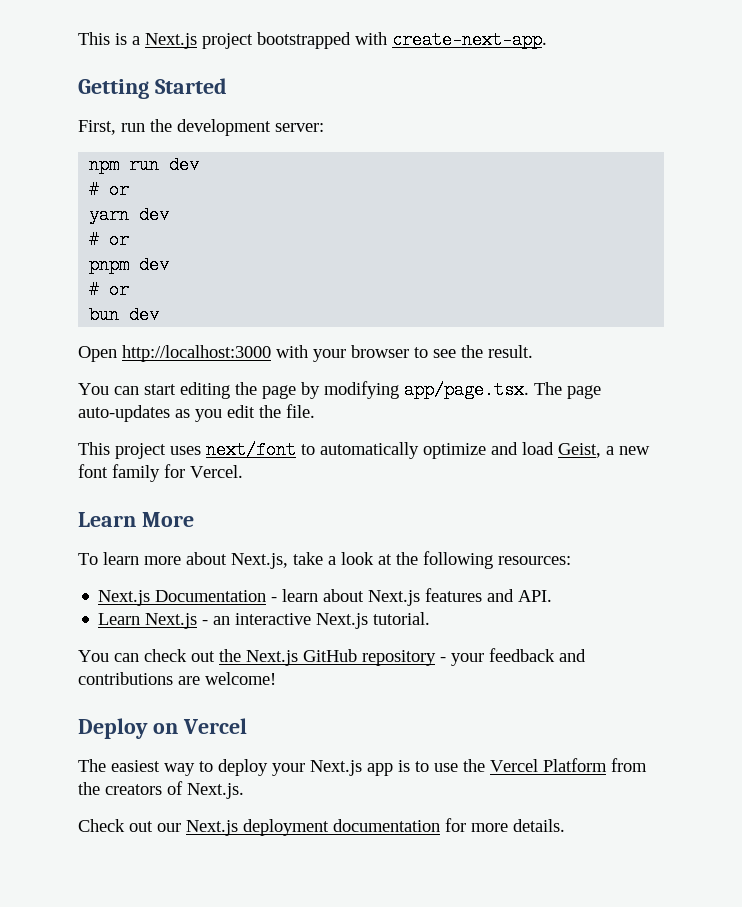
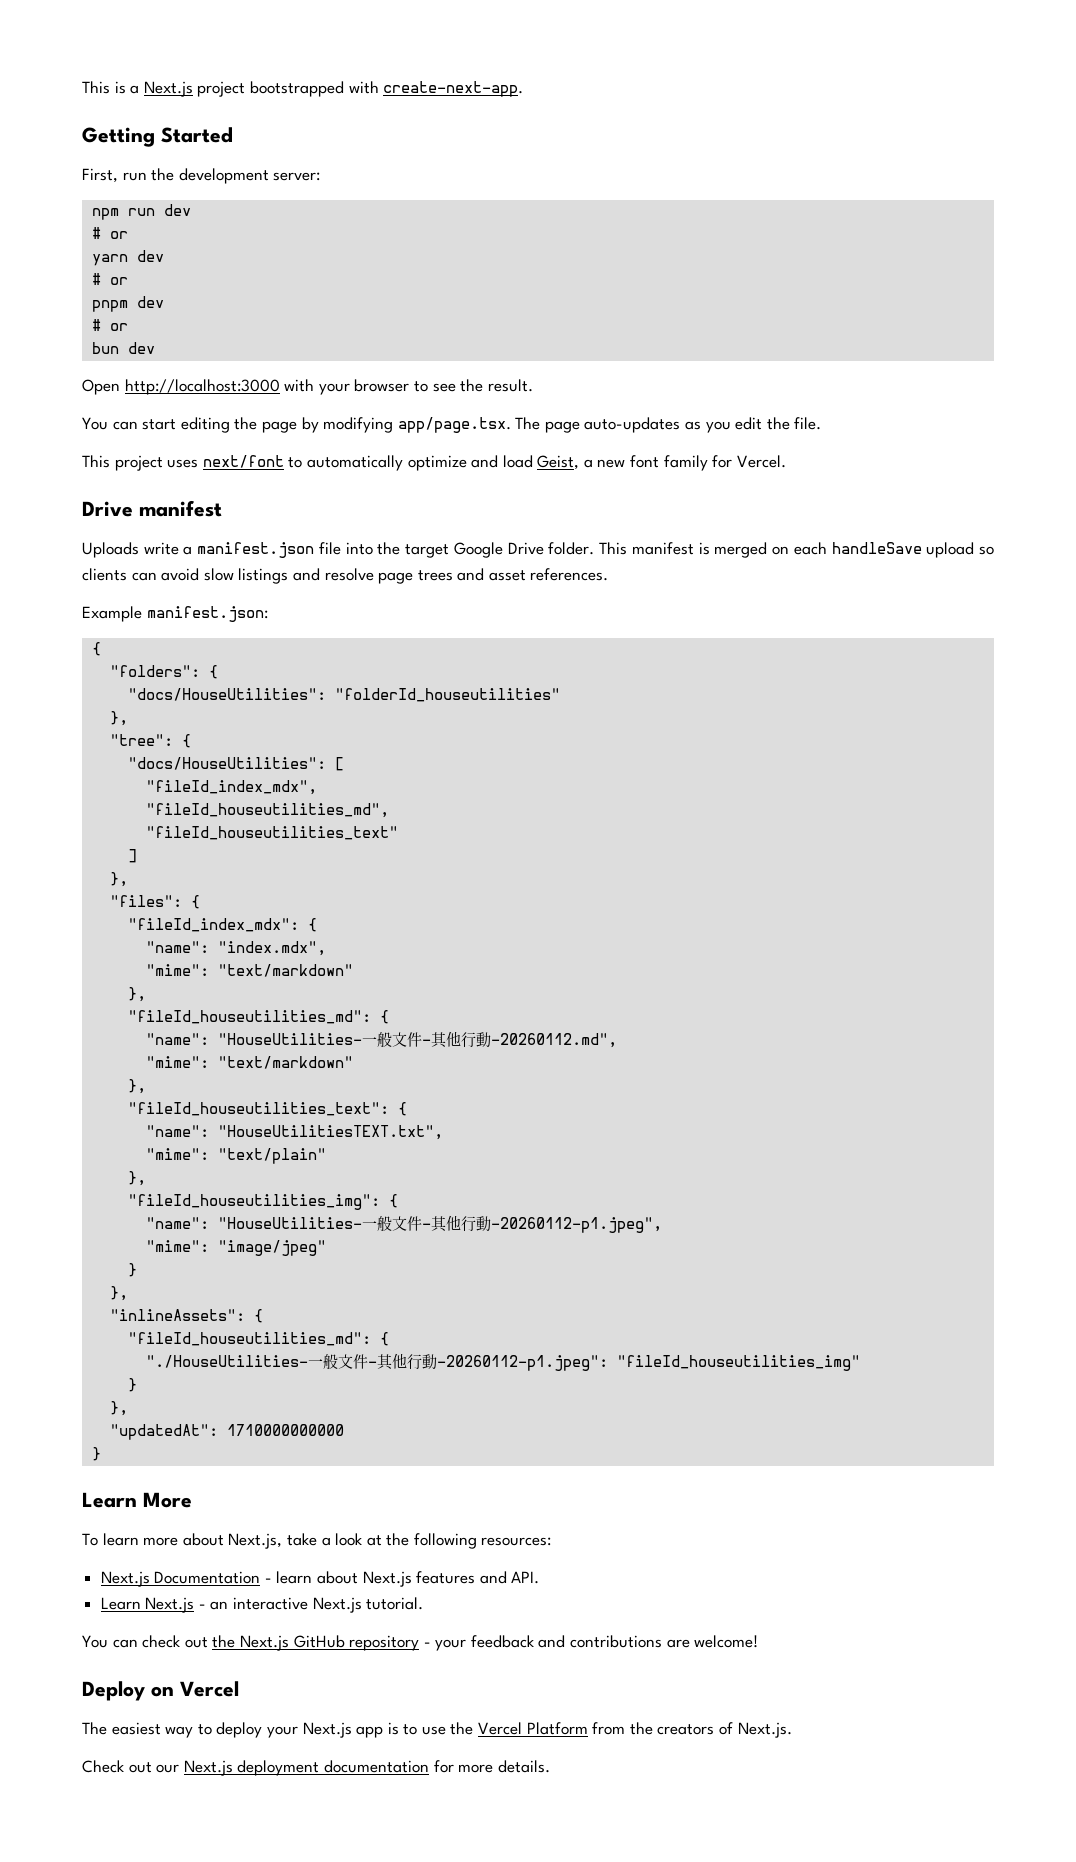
+ Drive manifest
+ Uploads write a manifest.json file into the target Google Drive folder. This manifest is merged on each handleSave upload so clients can avoid slow listings and resolve page trees and asset references.
+ Example manifest.json:
+ {
+ "folders": {
+ "docs/HouseUtilities": "folderId_houseutilities"
+ },
+ "tree": {
+ "docs/HouseUtilities": [
+ "fileId_index_mdx",
+ "fileId_houseutilities_md",
+ "fileId_houseutilities_text"
+ ]
+ },
+ "files": {
+ "fileId_index_mdx": {
+ "name": "index.mdx",
+ "mime": "text/markdown"
+ },
+ "fileId_houseutilities_md": {
+ "name": "HouseUtilities-一般文件-其他行動-20260112.md",
+ "mime": "text/markdown"
+ },
+ "fileId_houseutilities_text": {
+ "name": "HouseUtilitiesTEXT.txt",
+ "mime": "text/plain"
+ },
+ "fileId_houseutilities_img": {
+ "name": "HouseUtilities-一般文件-其他行動-20260112-p1.jpeg",
+ "mime": "image/jpeg"
+ }
+ },
+ "inlineAssets": {
+ "fileId_houseutilities_md": {
+ "./HouseUtilities-一般文件-其他行動-20260112-p1.jpeg": "fileId_houseutilities_img"
+ }
+ },
+ "updatedAt": 1710000000000
+ }

